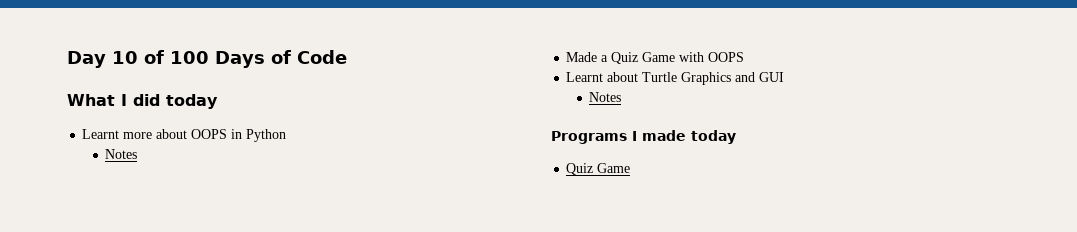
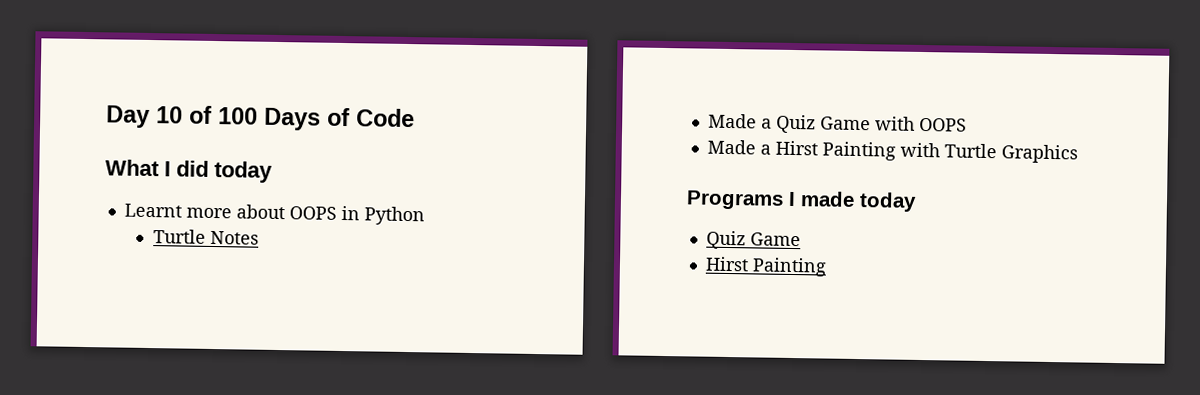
  Learnt more about OOPS in Python
- Notes
+ Turtle Notes
- Learnt about Turtle Graphics and GUI
- Notes
+ Made a Hirst Painting with Turtle Graphics
  Programs I made today
  Quiz Game
+ Hirst Painting

